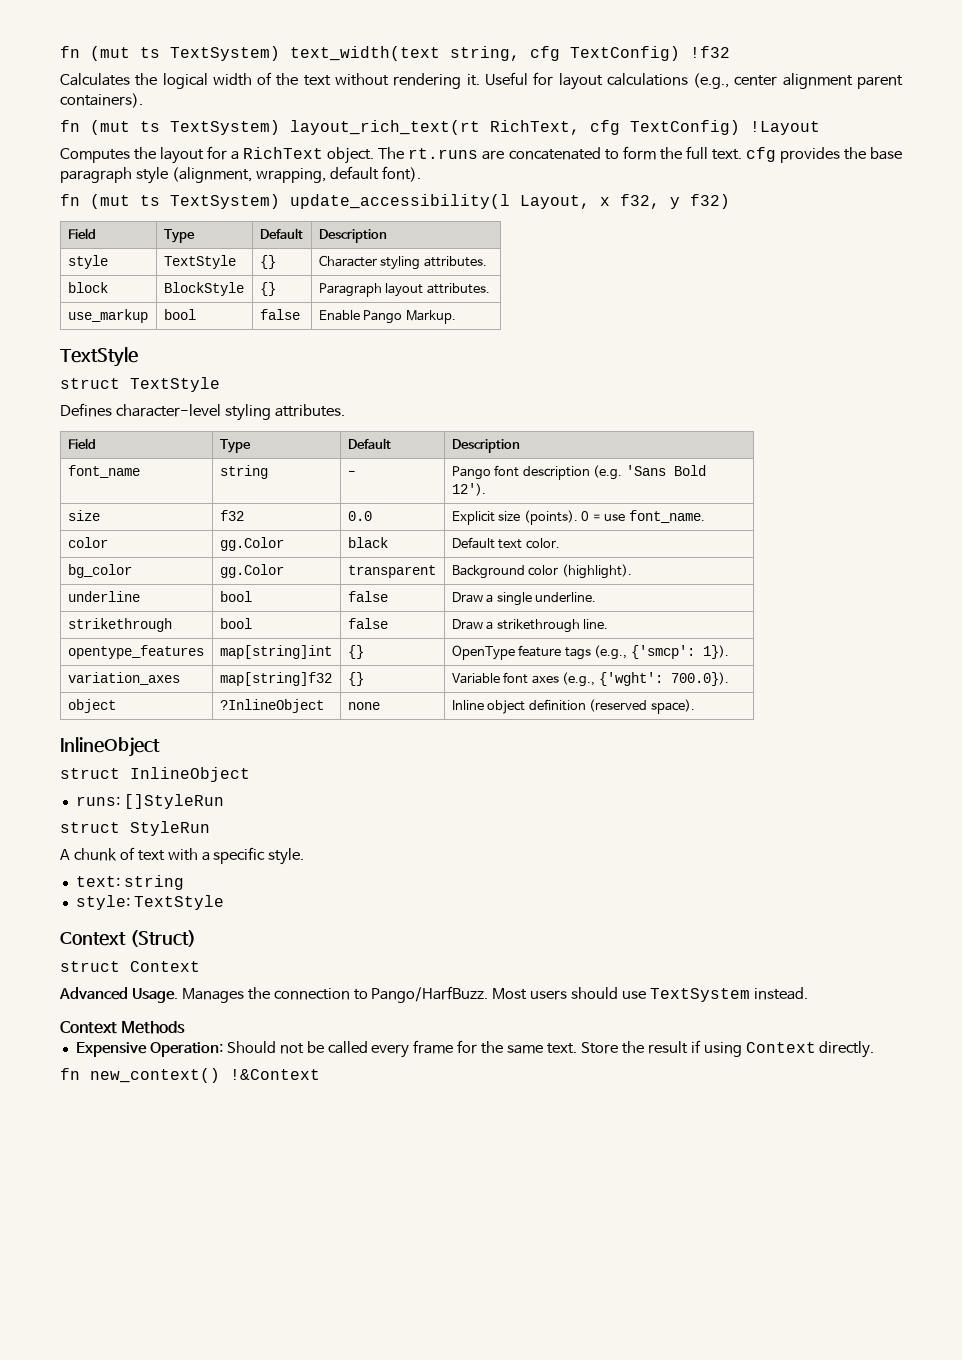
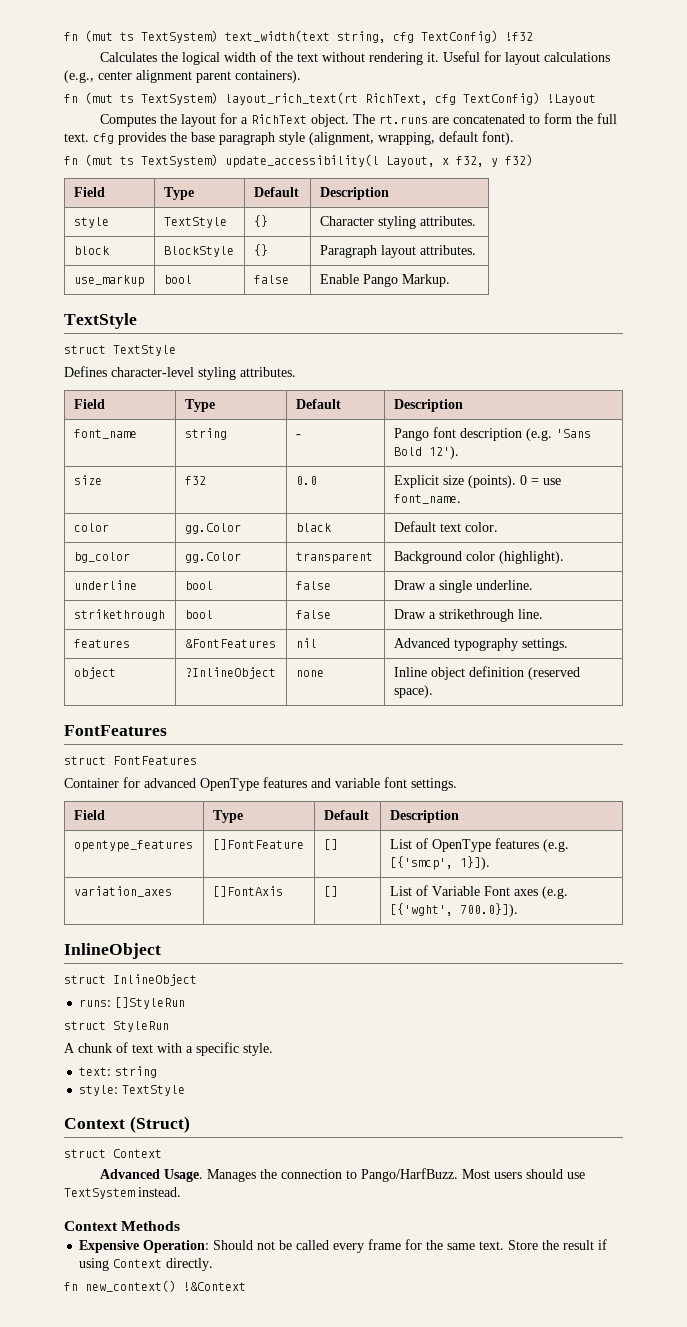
- opentype_features | map[string]int | {} | OpenType feature tags (e.g., {'smcp': 1}).
- variation_axes | map[string]f32 | {} | Variable font axes (e.g., {'wght': 700.0}).
+ features | &FontFeatures | nil | Advanced typography settings.
  object | ?InlineObject | none | Inline object definition (reserved space).
+ FontFeatures
+ struct FontFeatures
+ Container for advanced OpenType features and variable font settings.
+ Field | Type | Default | Description
+ opentype_features | []FontFeature | [] | List of OpenType features (e.g. [{'smcp', 1}]).
+ variation_axes | []FontAxis | [] | List of Variable Font axes (e.g. [{'wght', 700.0}]).

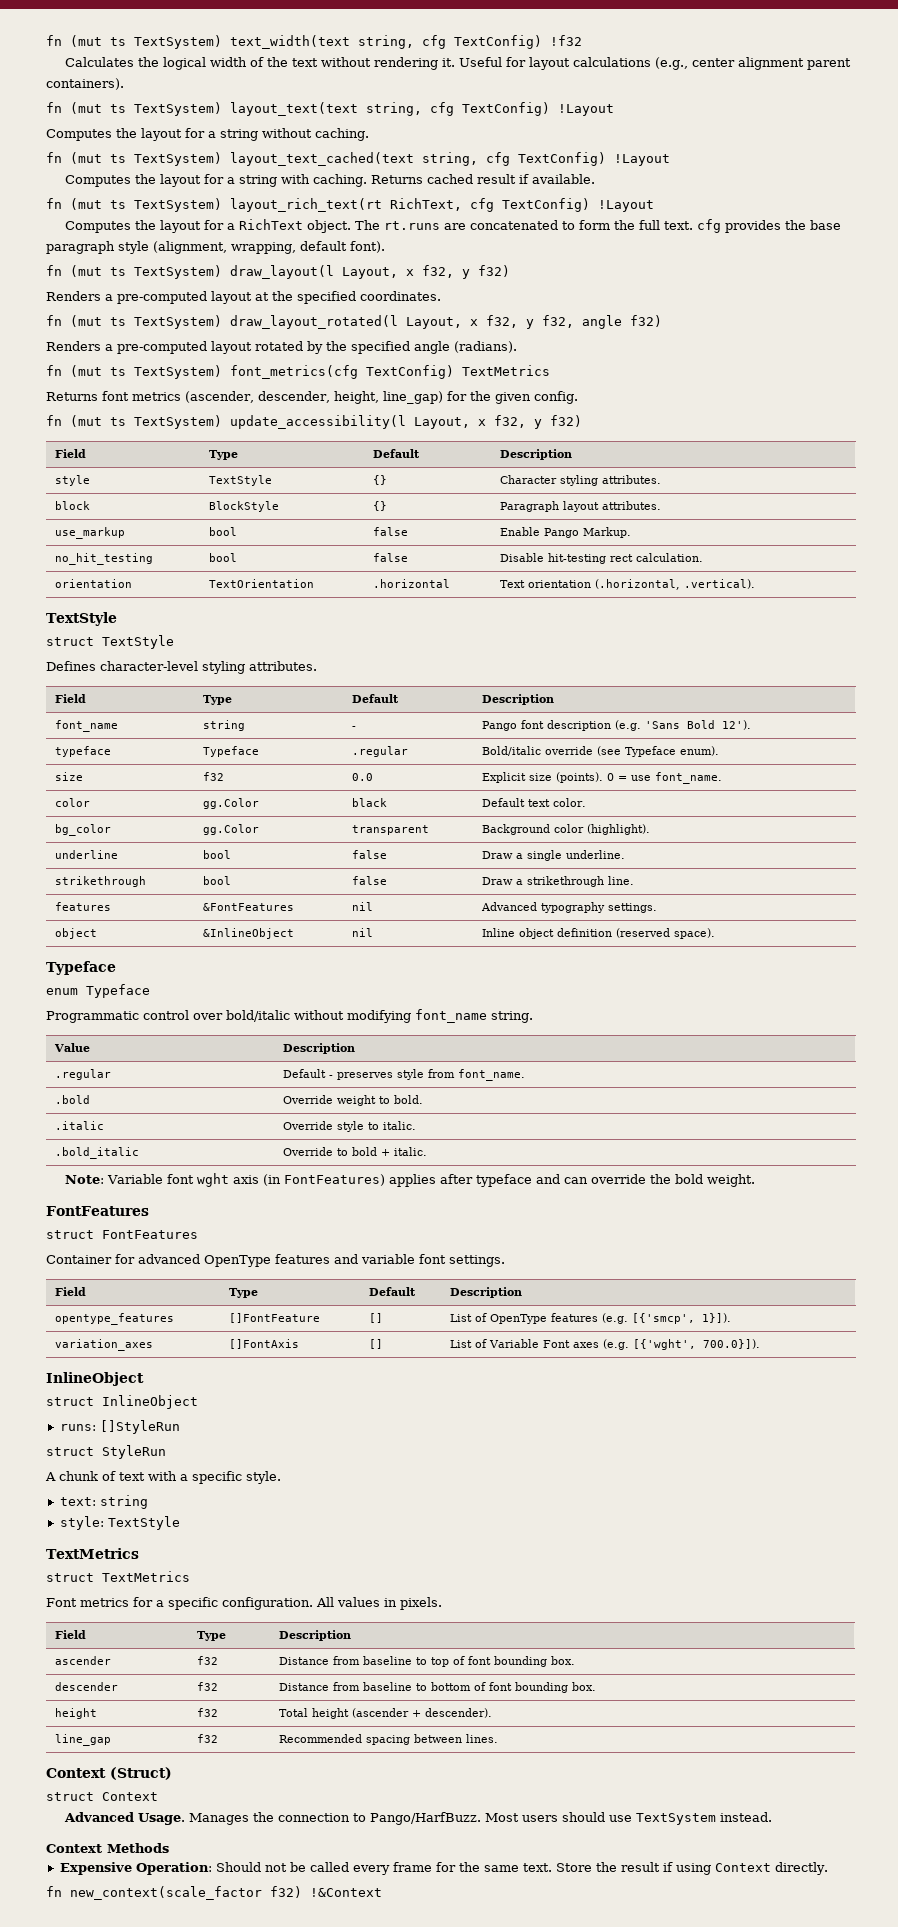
+ fn (mut ts TextSystem) layout_text(text string, cfg TextConfig) !Layout
+ Computes the layout for a string without caching.
+ fn (mut ts TextSystem) layout_text_cached(text string, cfg TextConfig) !Layout
+ Computes the layout for a string with caching. Returns cached result if available.
+ fn (mut ts TextSystem) draw_layout(l Layout, x f32, y f32)
+ Renders a pre-computed layout at the specified coordinates.
+ fn (mut ts TextSystem) draw_layout_rotated(l Layout, x f32, y f32, angle f32)
+ Renders a pre-computed layout rotated by the specified angle (radians).
+ fn (mut ts TextSystem) font_metrics(cfg TextConfig) TextMetrics
+ Returns font metrics (ascender, descender, height, line_gap) for the given config.
+ no_hit_testing | bool | false | Disable hit-testing rect calculation.
+ orientation | TextOrientation | .horizontal | Text orientation (.horizontal, .vertical).
+ typeface | Typeface | .regular | Bold/italic override (see Typeface enum).
- object | ?InlineObject | none | Inline object definition (reserved space).
+ object | &InlineObject | nil | Inline object definition (reserved space).
+ Typeface
+ enum Typeface
+ Programmatic control over bold/italic without modifying font_name string.
+ Value | Description
+ .regular | Default - preserves style from font_name.
+ .bold | Override weight to bold.
+ .italic | Override style to italic.
+ .bold_italic | Override to bold + italic.
+ Note: Variable font wght axis (in FontFeatures) applies after typeface and can override the bold weight.
  style: TextStyle
+ TextMetrics
+ struct TextMetrics
+ Font metrics for a specific configuration. All values in pixels.
+ Field | Type | Description
+ ascender | f32 | Distance from baseline to top of font bounding box.
+ descender | f32 | Distance from baseline to bottom of font bounding box.
+ height | f32 | Total height (ascender + descender).
+ line_gap | f32 | Recommended spacing between lines.
- fn new_context() !&Context
+ fn new_context(scale_factor f32) !&Context

